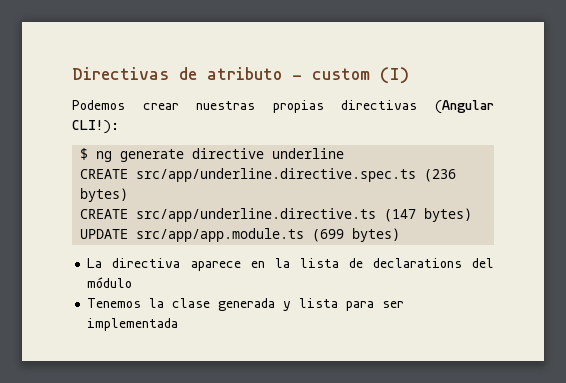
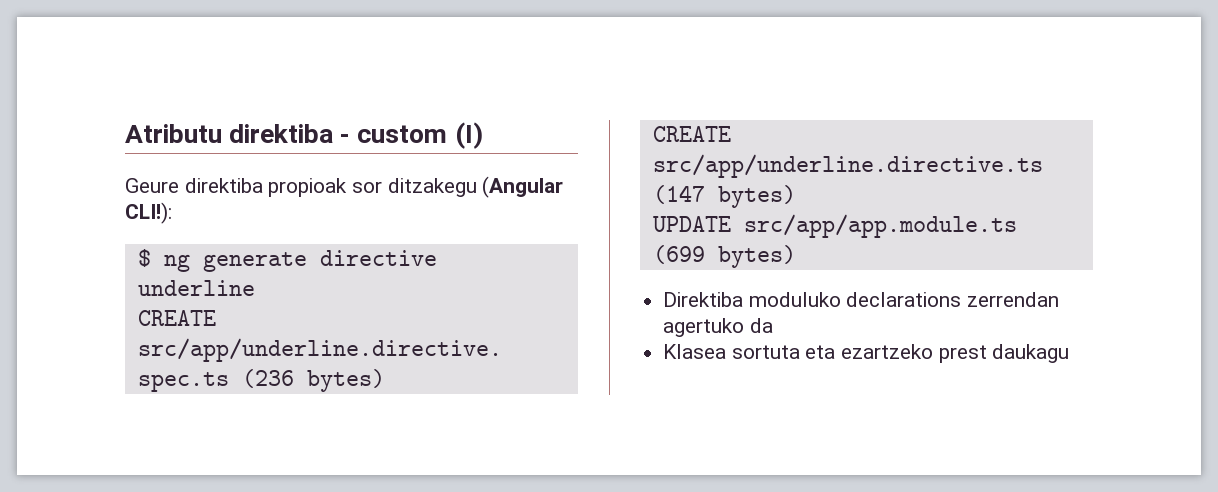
- Directivas de atributo - custom (I)
+ Atributu direktiba - custom (I)
- Podemos crear nuestras propias directivas (Angular CLI!):
+ Geure direktiba propioak sor ditzakegu (Angular CLI!):
- La directiva aparece en la lista de declarations del módulo
- Tenemos la clase generada y lista para ser implementada
+ Direktiba moduluko declarations zerrendan agertuko da
+ Klasea sortuta eta ezartzeko prest daukagu

